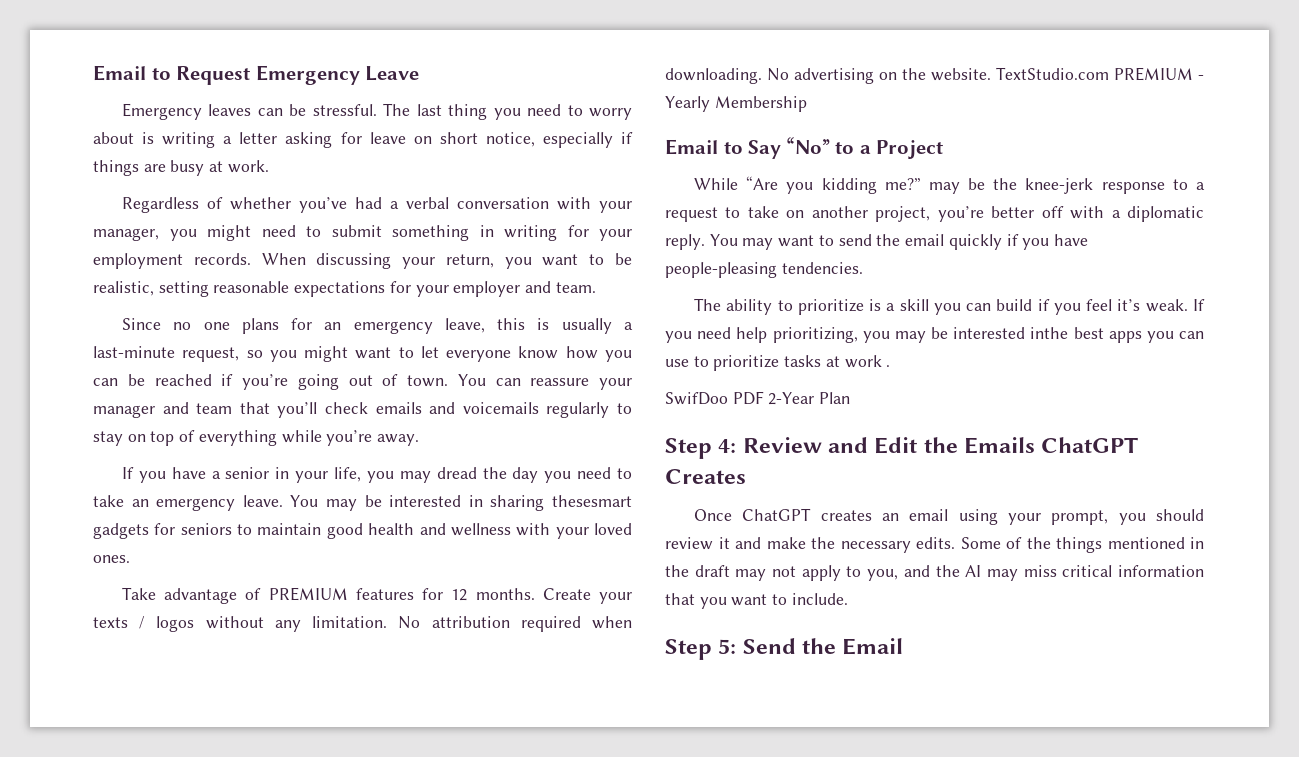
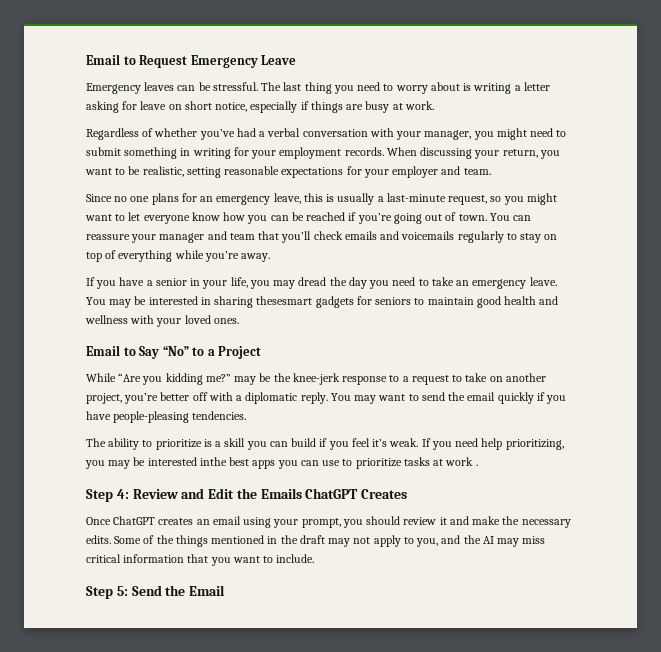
- Take advantage of PREMIUM features for 12 months. Create your texts / logos without any limitation. No attribution required when downloading. No advertising on the website. TextStudio.com PREMIUM - Yearly Membership
- SwifDoo PDF 2-Year Plan

